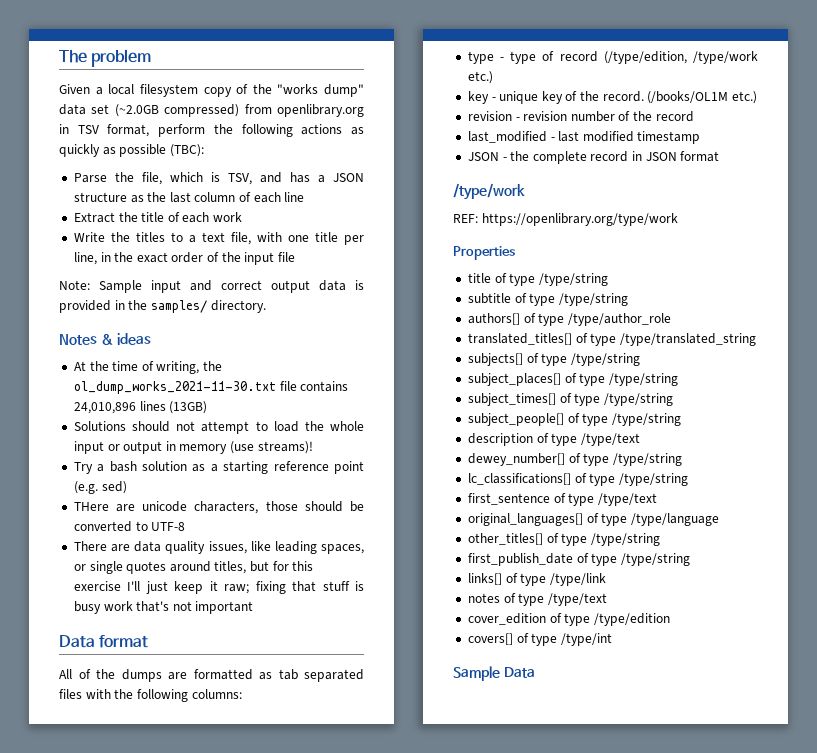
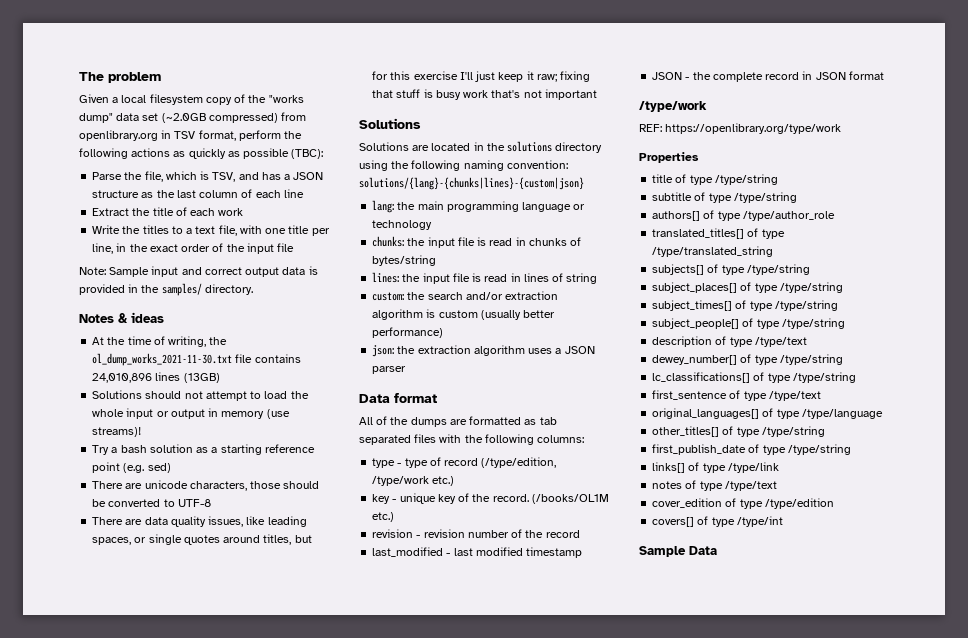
- THere are unicode characters, those should be converted to UTF-8
+ There are unicode characters, those should be converted to UTF-8
  There are data quality issues, like leading spaces, or single quotes around titles, but for this exercise I'll just keep it raw; fixing that stuff is busy work that's not important
+ Solutions
+ Solutions are located in the solutions directory using the following naming convention: solutions/{lang}-{chunks|lines}-{custom|json}
+ lang: the main programming language or technology
+ chunks: the input file is read in chunks of bytes/string
+ lines: the input file is read in lines of string
+ custom: the search and/or extraction algorithm is custom (usually better performance)
+ json: the extraction algorithm uses a JSON parser

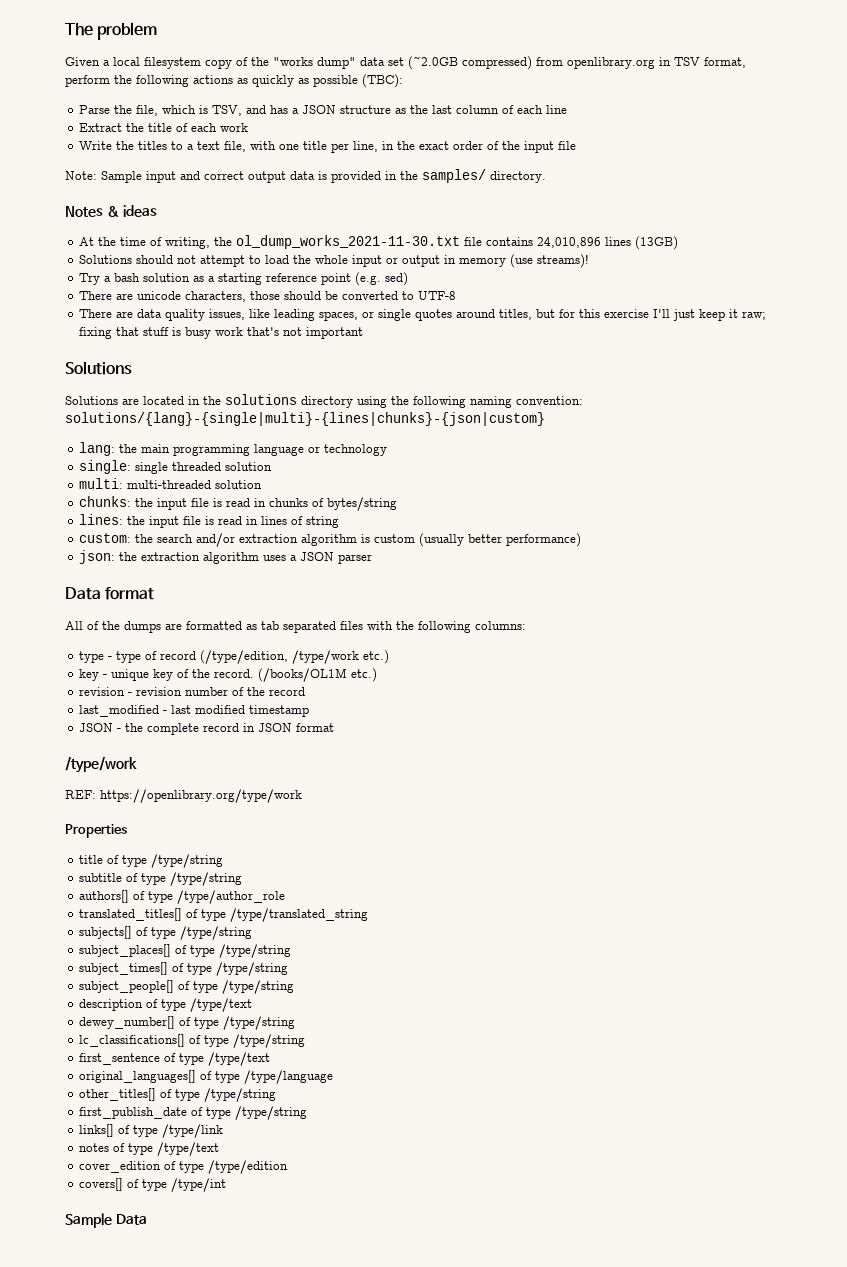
- Solutions are located in the solutions directory using the following naming convention: solutions/{lang}-{chunks|lines}-{custom|json}
+ Solutions are located in the solutions directory using the following naming convention: solutions/{lang}-{single|multi}-{lines|chunks}-{json|custom}
+ single: single threaded solution
+ multi: multi-threaded solution

